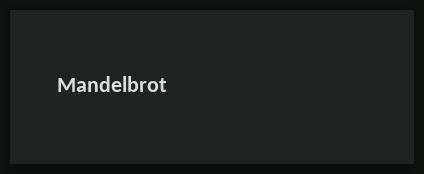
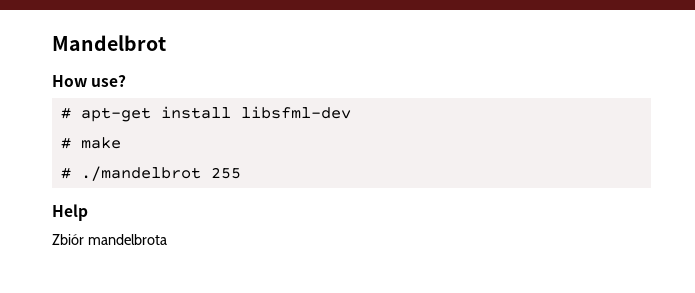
+ How use?
+ # apt-get install libsfml-dev
+ # make
+ # ./mandelbrot 255
+ Help
+ Zbiór mandelbrota

